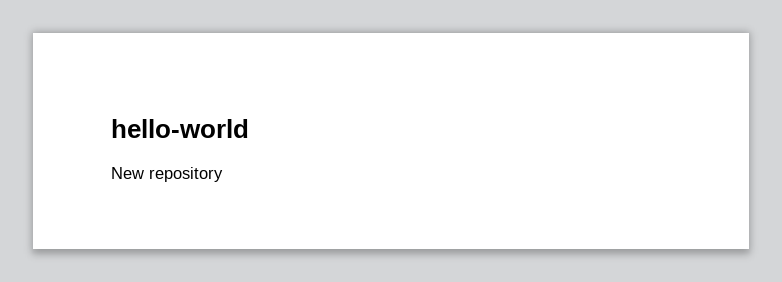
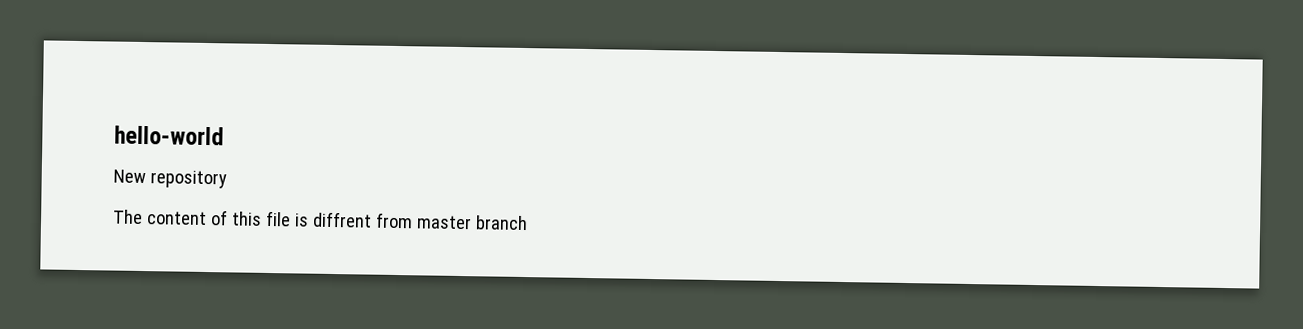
+ The content of this file is diffrent from master branch

